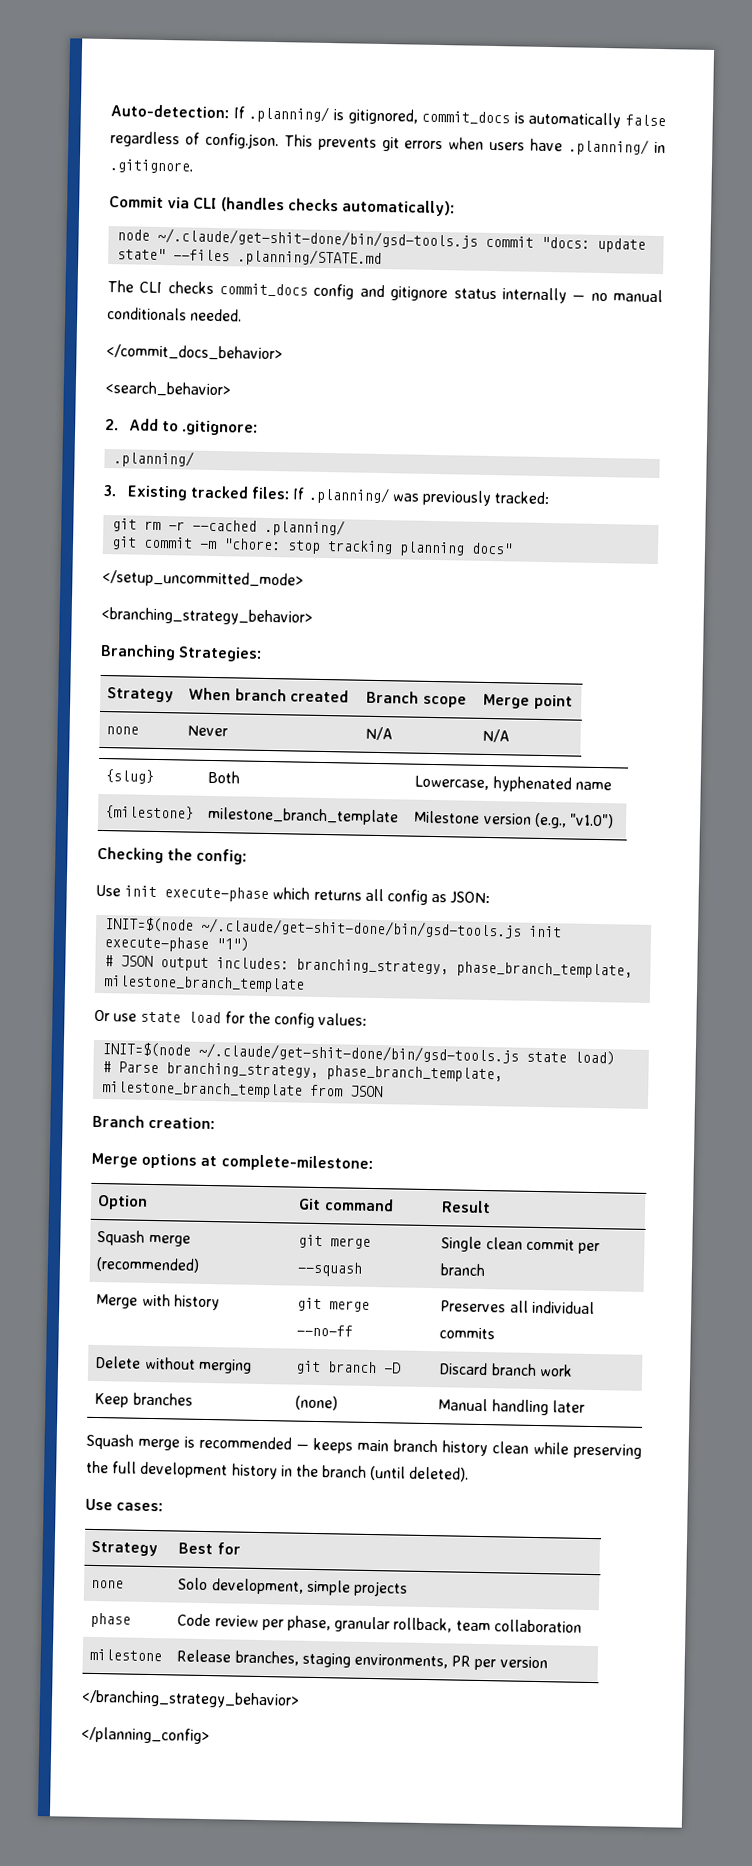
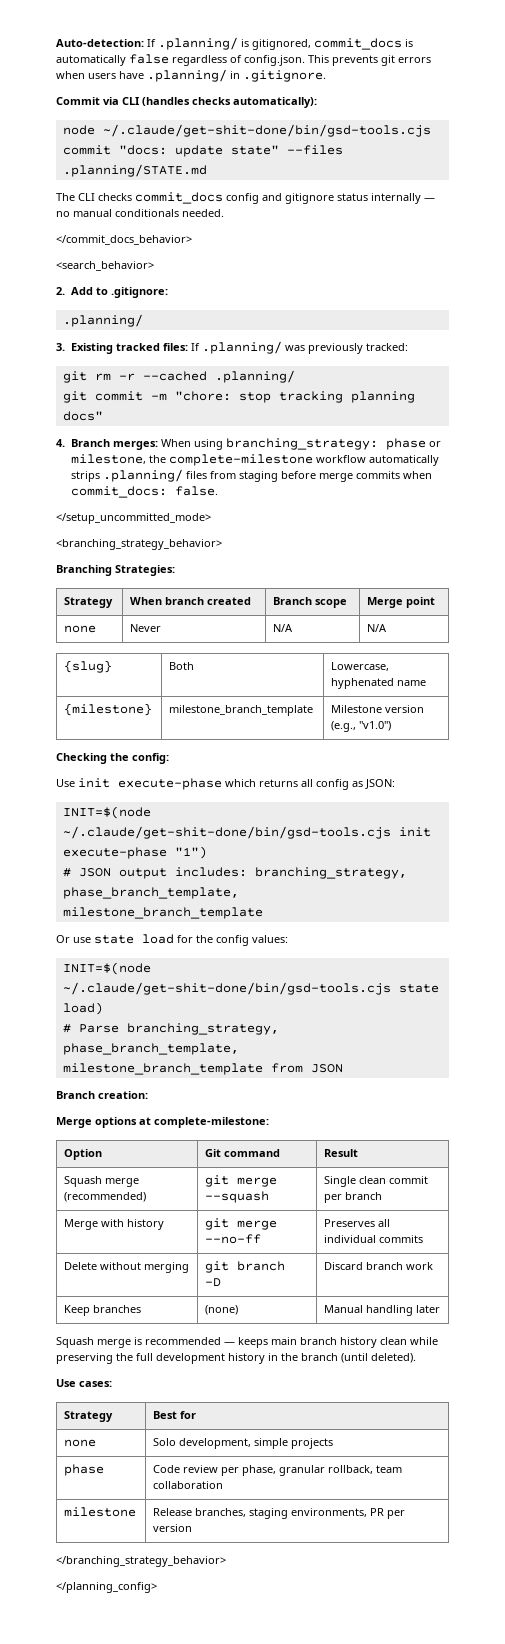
- node ~/.claude/get-shit-done/bin/gsd-tools.js commit "docs: update state" --files .planning/STATE.md
+ node ~/.claude/get-shit-done/bin/gsd-tools.cjs commit "docs: update state" --files .planning/STATE.md
+ 4. Branch merges: When using branching_strategy: phase or milestone, the complete-milestone workflow automatically strips .planning/ files from staging before merge commits when commit_docs: false.
- INIT=$(node ~/.claude/get-shit-done/bin/gsd-tools.js init execute-phase "1")
+ INIT=$(node ~/.claude/get-shit-done/bin/gsd-tools.cjs init execute-phase "1")
- INIT=$(node ~/.claude/get-shit-done/bin/gsd-tools.js state load)
+ INIT=$(node ~/.claude/get-shit-done/bin/gsd-tools.cjs state load)

